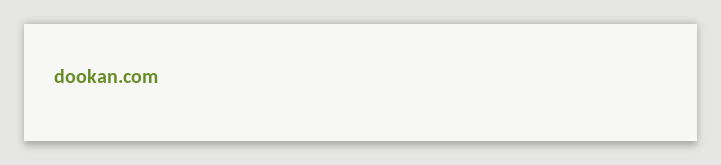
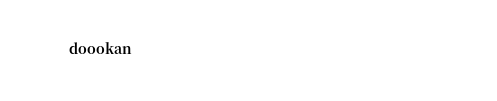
- dookan.com
+ doookan

